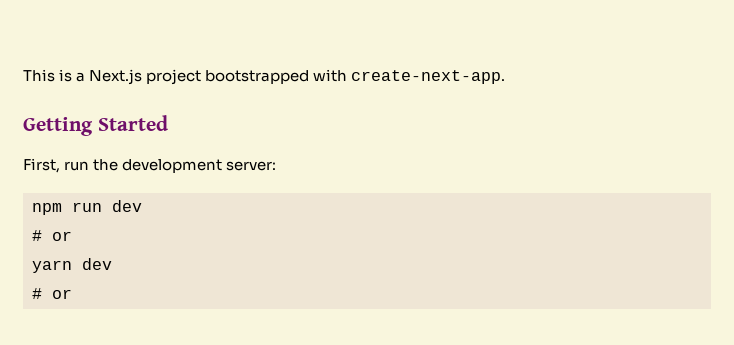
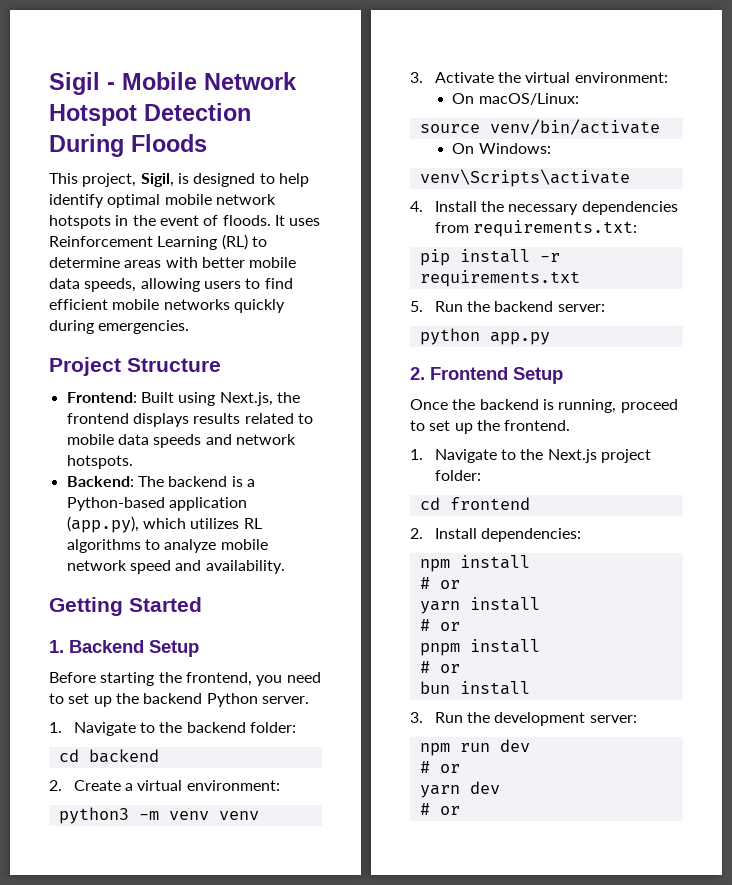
- This is a Next.js project bootstrapped with create-next-app.
+ Sigil - Mobile Network Hotspot Detection During Floods
+ This project, Sigil, is designed to help identify optimal mobile network hotspots in the event of floods. It uses Reinforcement Learning (RL) to determine areas with better mobile data speeds, allowing users to find efficient mobile networks quickly during emergencies.
+ Project Structure
+ Frontend: Built using Next.js, the frontend displays results related to mobile data speeds and network hotspots.
+ Backend: The backend is a Python-based application (app.py), which utilizes RL algorithms to analyze mobile network speed and availability.
  Getting Started
- First, run the development server:
+ 1. Backend Setup
+ Before starting the frontend, you need to set up the backend Python server.
+ 1. Navigate to the backend folder:
+ cd backend
+ 2. Create a virtual environment:
+ python3 -m venv venv
+ 3. Activate the virtual environment:
+ On macOS/Linux:
+ source venv/bin/activate
+ On Windows:
+ venv\Scripts\activate
+ 4. Install the necessary dependencies from requirements.txt:
+ pip install -r requirements.txt
+ 5. Run the backend server:
+ python app.py
+ 2. Frontend Setup
+ Once the backend is running, proceed to set up the frontend.
+ 1. Navigate to the Next.js project folder:
+ cd frontend
+ 2. Install dependencies:
+ npm install
+ # or
+ yarn install
+ # or
+ pnpm install
+ # or
+ bun install
+ 3. Run the development server:

